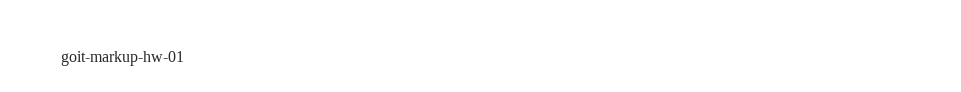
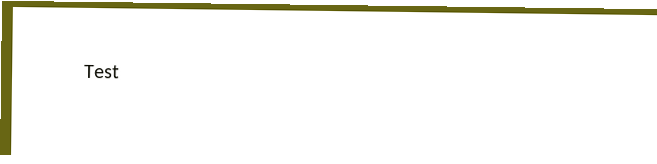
- goit-markup-hw-01
+ Test

